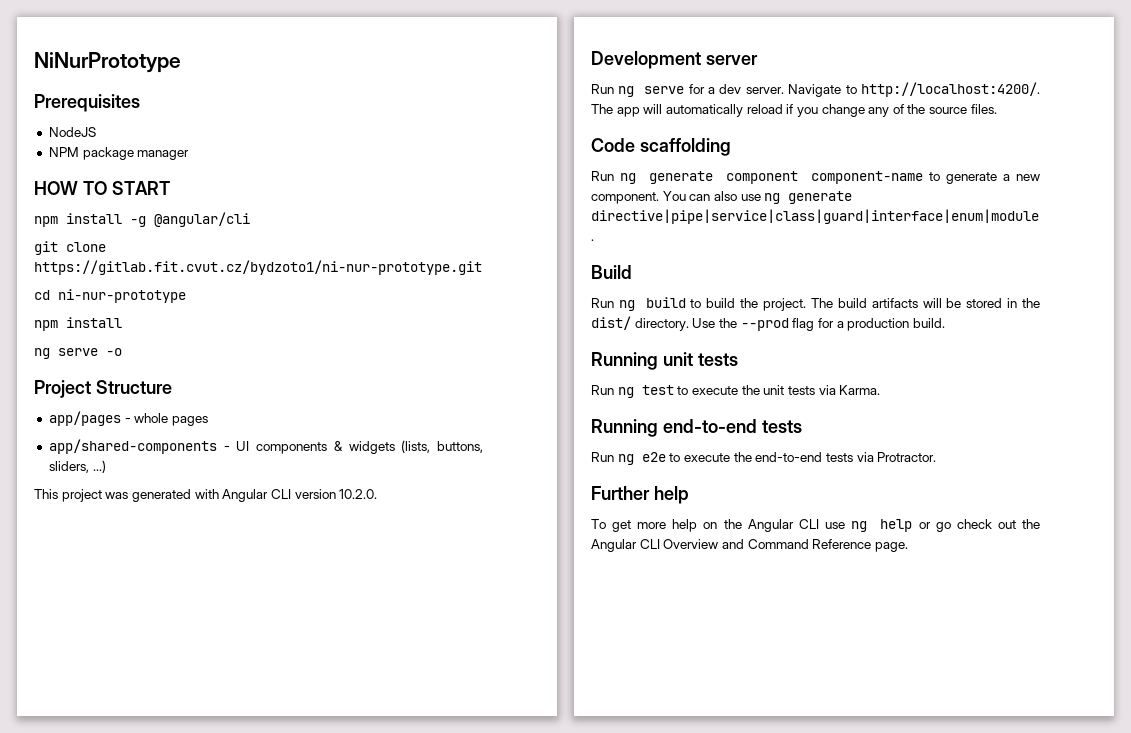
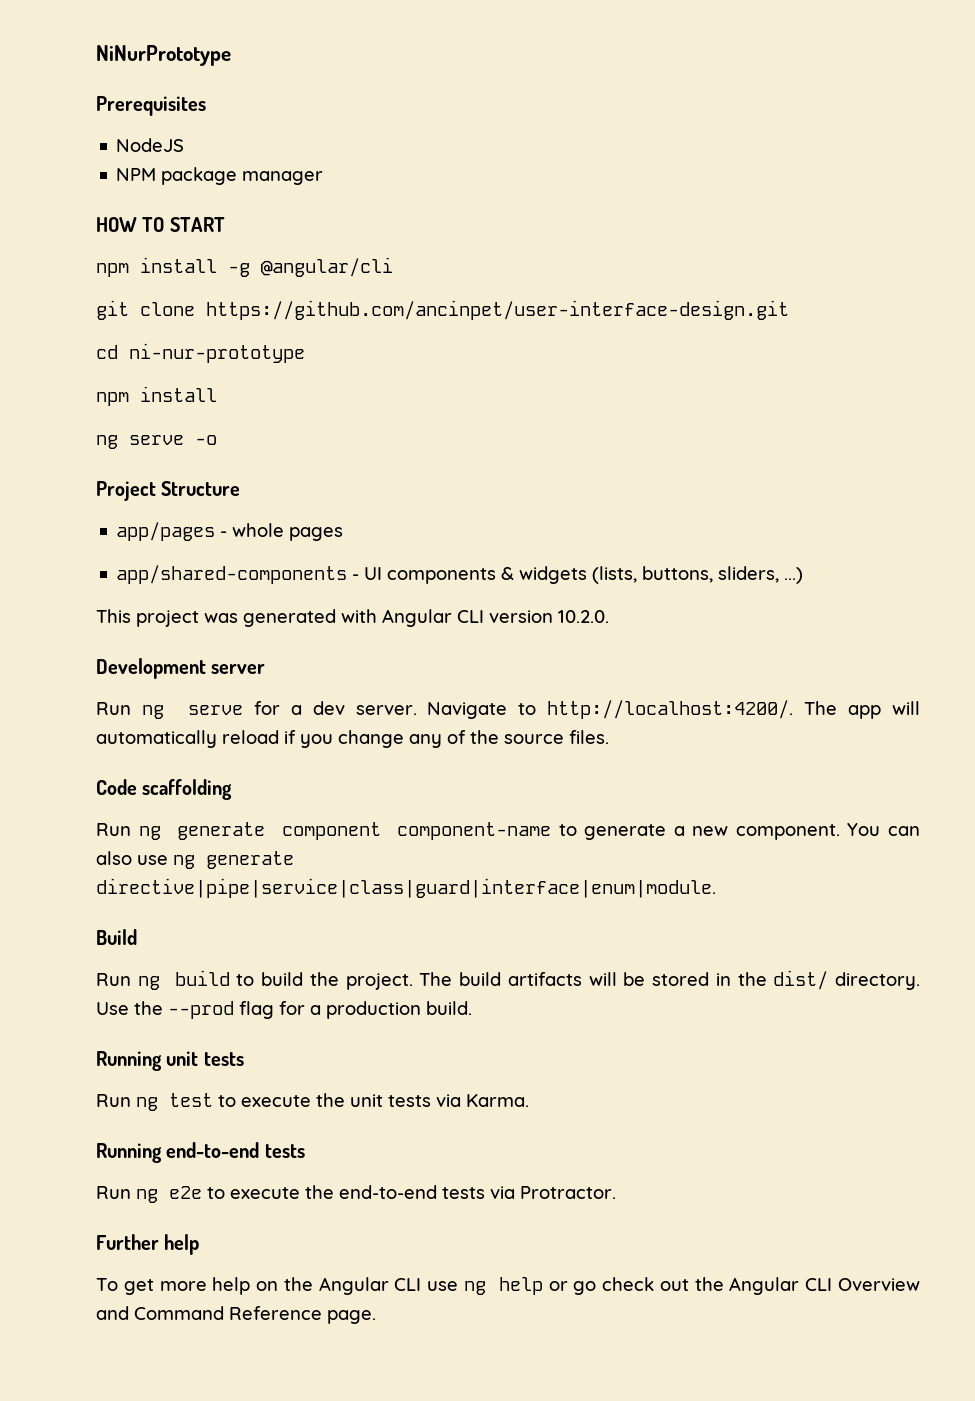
- git clone https://gitlab.fit.cvut.cz/bydzoto1/ni-nur-prototype.git
+ git clone https://github.com/ancinpet/user-interface-design.git

